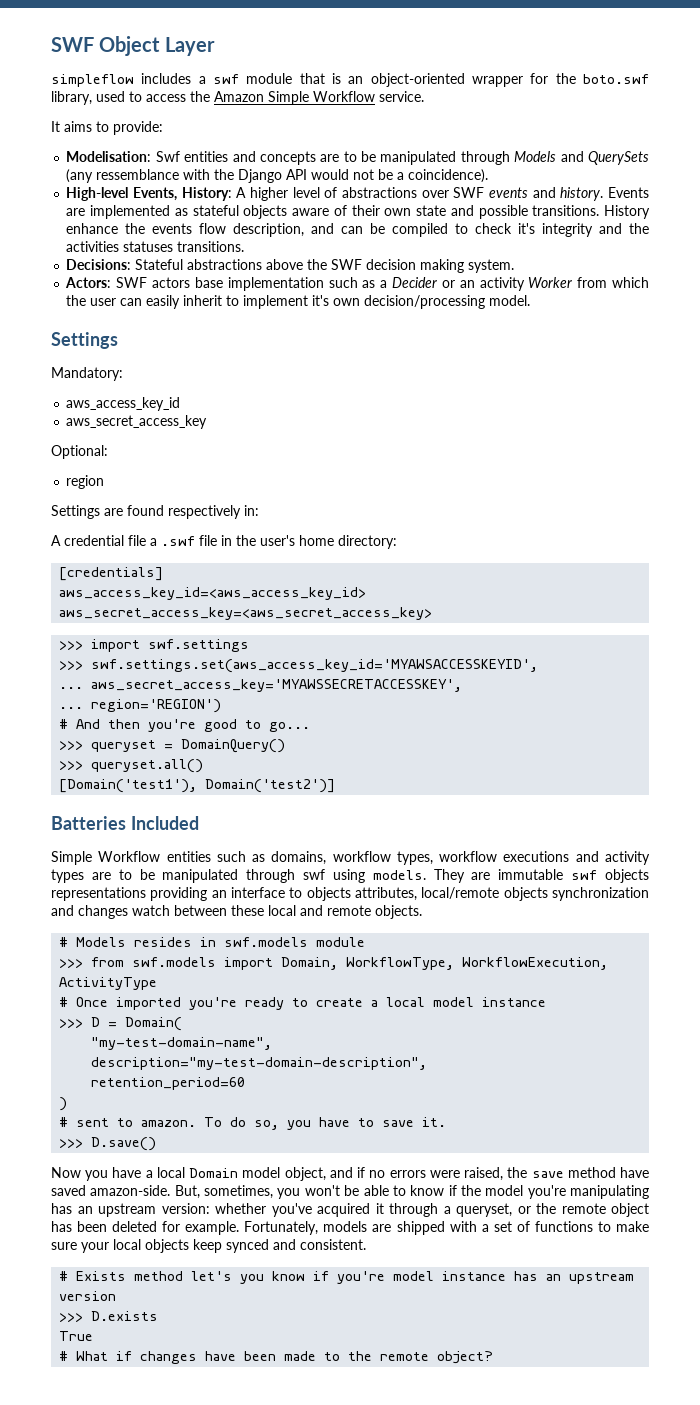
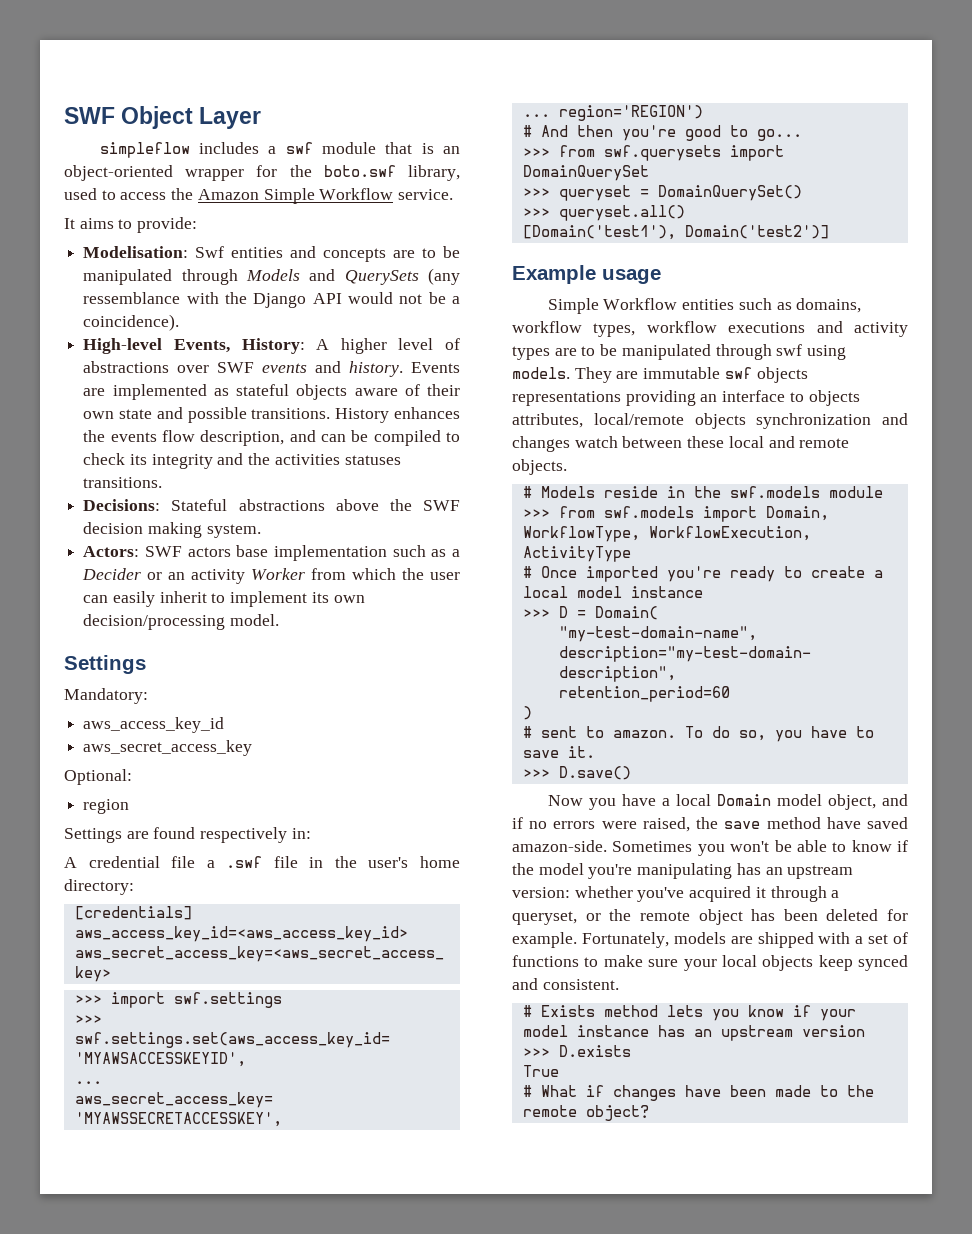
- History enhance the events flow description, and can be compiled to check it's integrity and the activities statuses transitions.
+ History enhances the events flow description, and can be compiled to check its integrity and the activities statuses transitions.
- Actors: SWF actors base implementation such as a Decider or an activity Worker from which the user can easily inherit to implement it's own decision/processing model.
+ Actors: SWF actors base implementation such as a Decider or an activity Worker from which the user can easily inherit to implement its own decision/processing model.
+ >>> from swf.querysets import DomainQuerySet
- >>> queryset = DomainQuery()
+ >>> queryset = DomainQuerySet()
- Batteries Included
+ Example usage
- # Models resides in swf.models module
+ # Models reside in the swf.models module
- But, sometimes, you won't be able to know if the model you're manipulating has an upstream version: whether you've acquired it through a queryset, or the remote object has been deleted for example.
+ Sometimes you won't be able to know if the model you're manipulating has an upstream version: whether you've acquired it through a queryset, or the remote object has been deleted for example.
- # Exists method let's you know if you're model instance has an upstream version
+ # Exists method lets you know if your model instance has an upstream version

